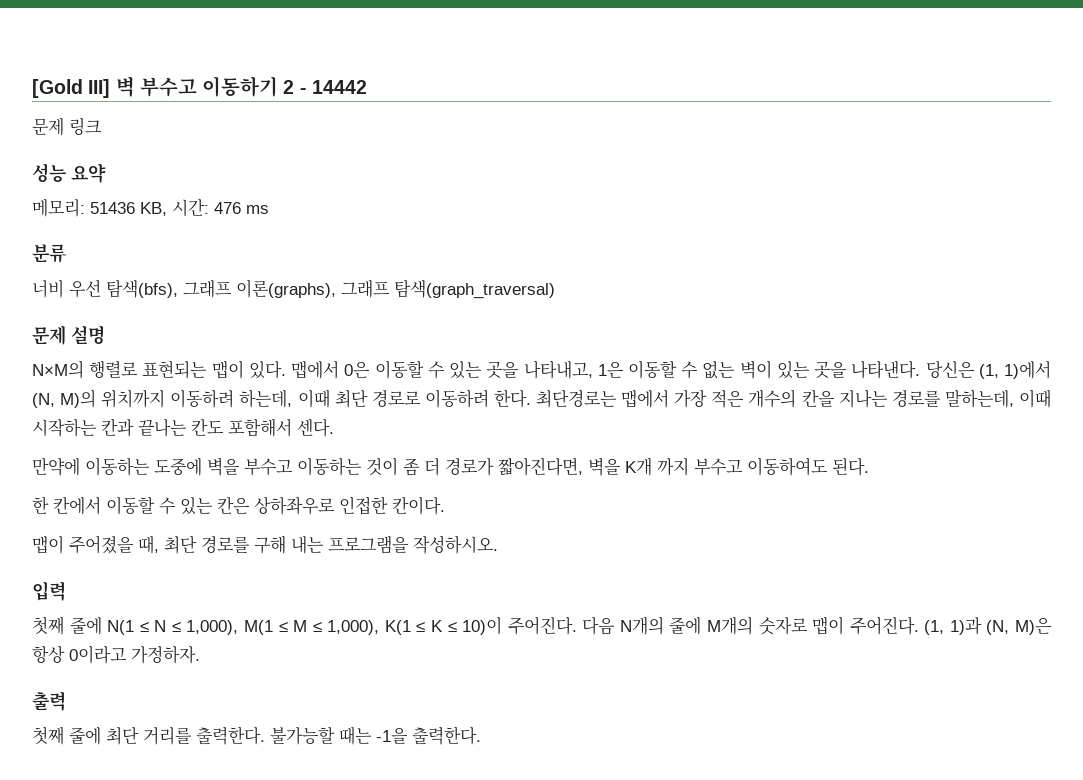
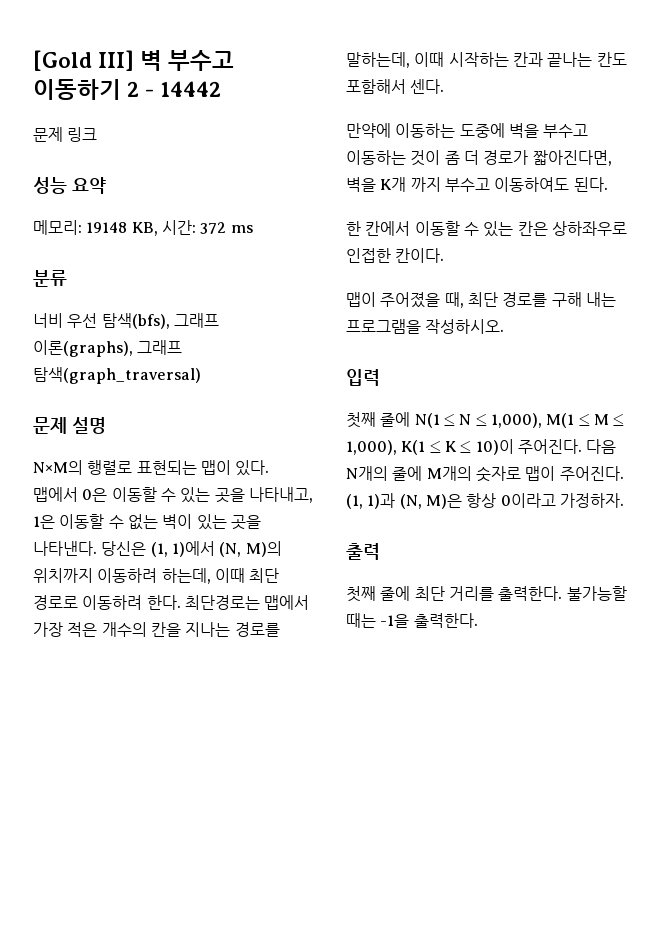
- 메모리: 51436 KB, 시간: 476 ms
+ 메모리: 19148 KB, 시간: 372 ms

